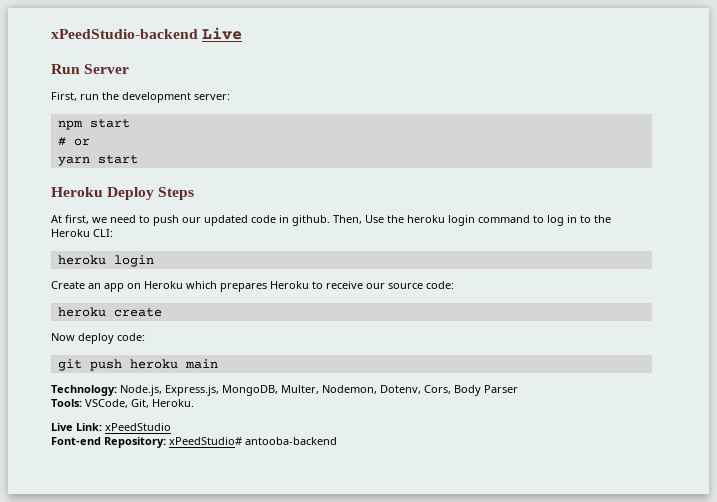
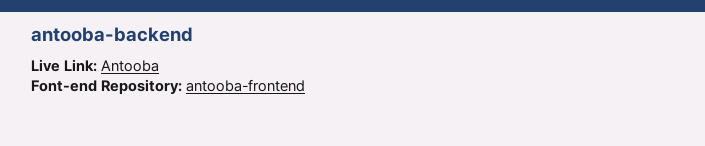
- xPeedStudio-backend Live
- Run Server
- First, run the development server:
- npm start
- # or
- yarn start
- Heroku Deploy Steps
- At first, we need to push our updated code in github. Then, Use the heroku login command to log in to the Heroku CLI:
- heroku login
- Create an app on Heroku which prepares Heroku to receive our source code:
- heroku create
- Now deploy code:
- git push heroku main
- Technology: Node.js, Express.js, MongoDB, Multer, Nodemon, Dotenv, Cors, Body Parser
- Tools: VSCode, Git, Heroku.
+ antooba-backend
- Live Link: xPeedStudio
+ Live Link: Antooba
- Font-end Repository: xPeedStudio# antooba-backend
+ Font-end Repository: antooba-frontend

